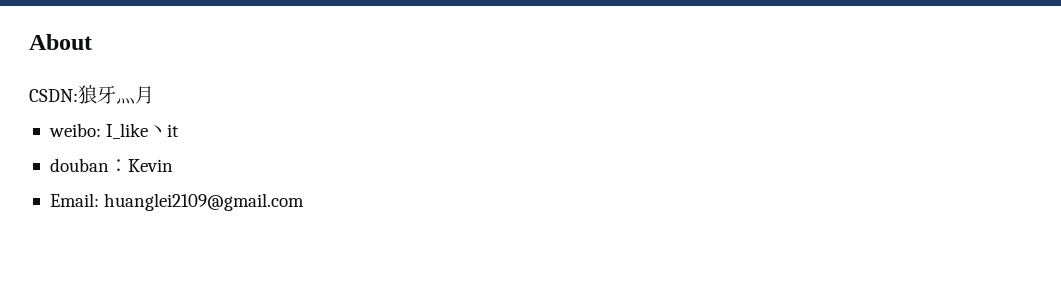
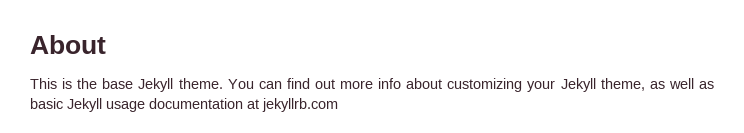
- CSDN:狼牙灬月
- weibo: I_like丶it
- douban：Kevin
- Email: huanglei2109@gmail.com
+ This is the base Jekyll theme. You can find out more info about customizing your Jekyll theme, as well as basic Jekyll usage documentation at jekyllrb.com

